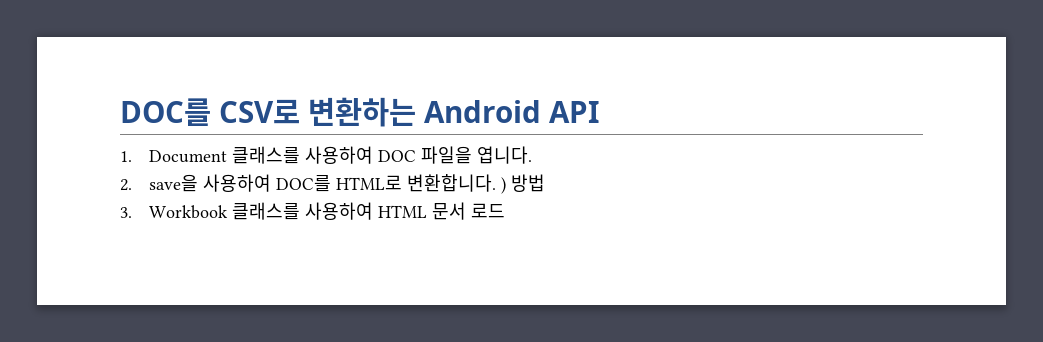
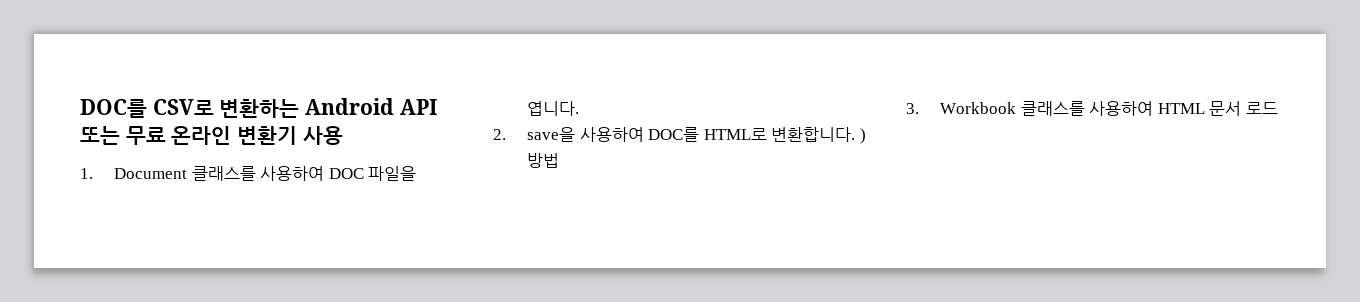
- DOC를 CSV로 변환하는 Android API
+ DOC를 CSV로 변환하는 Android API 또는 무료 온라인 변환기 사용

